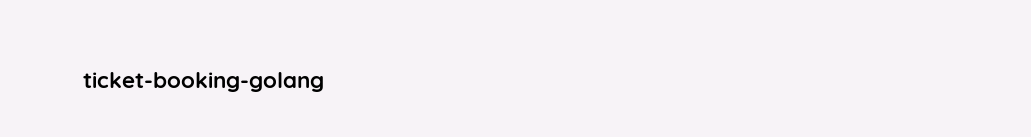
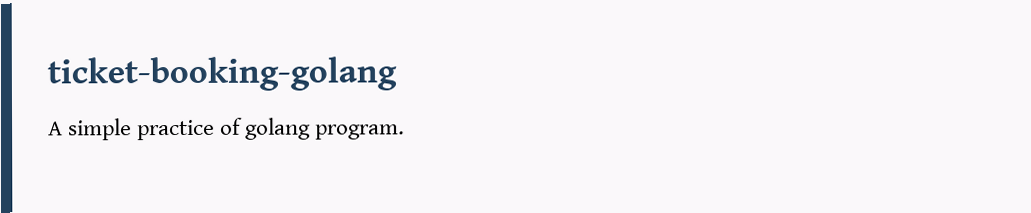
+ A simple practice of golang program.

